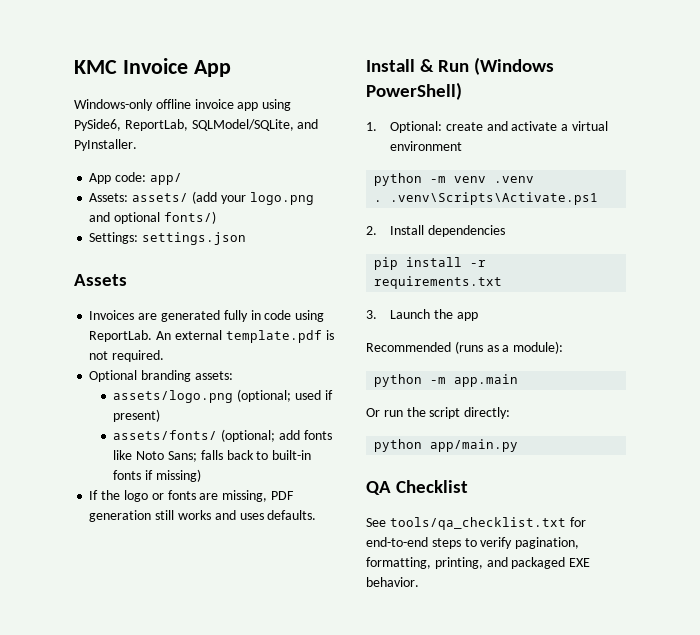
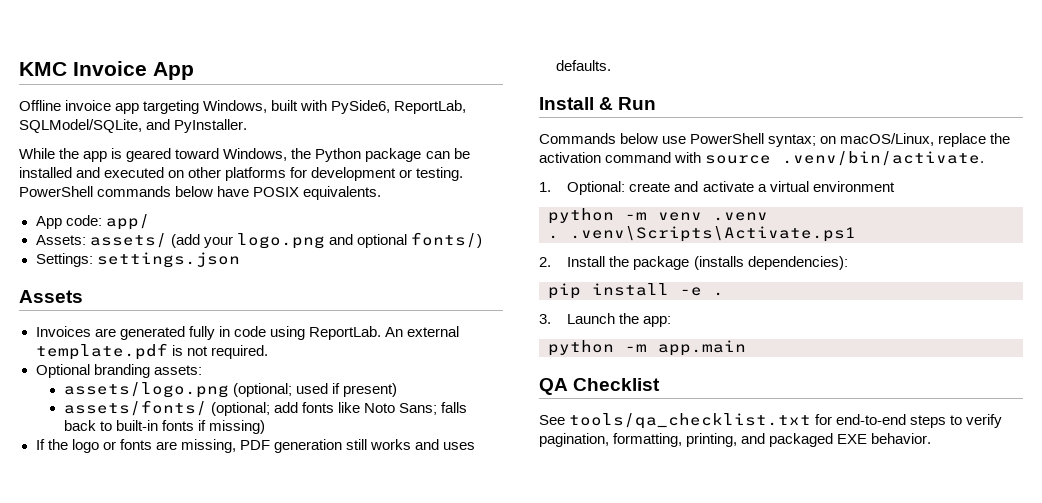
- Windows-only offline invoice app using PySide6, ReportLab, SQLModel/SQLite, and PyInstaller.
+ Offline invoice app targeting Windows, built with PySide6, ReportLab, SQLModel/SQLite, and PyInstaller.
+ While the app is geared toward Windows, the Python package can be installed and executed on other platforms for development or testing. PowerShell commands below have POSIX equivalents.
- Install & Run (Windows PowerShell)
+ Install & Run
+ Commands below use PowerShell syntax; on macOS/Linux, replace the activation command with source .venv/bin/activate.
- 2. Install dependencies
+ 2. Install the package (installs dependencies):
- pip install -r requirements.txt
+ pip install -e .
- 3. Launch the app
- Recommended (runs as a module):
+ 3. Launch the app:
  python -m app.main
- Or run the script directly:
- python app/main.py

